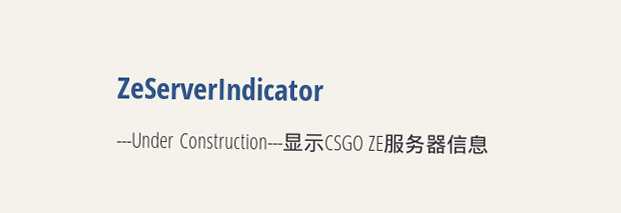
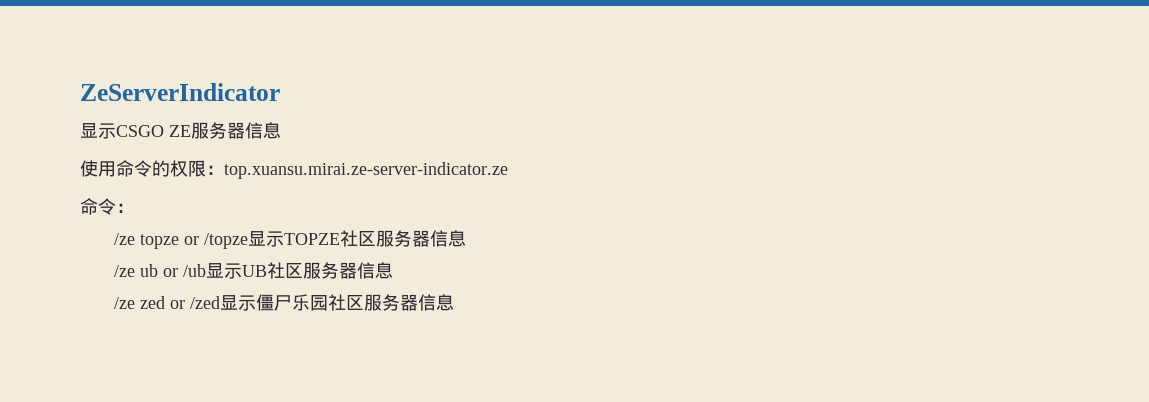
- ---Under Construction---显示CSGO ZE服务器信息
+ 显示CSGO ZE服务器信息
+ 使用命令的权限：top.xuansu.mirai.ze-server-indicator.ze
+ 命令：
+ /ze topze or /topze显示TOPZE社区服务器信息
+ /ze ub or /ub显示UB社区服务器信息
+ /ze zed or /zed显示僵尸乐园社区服务器信息

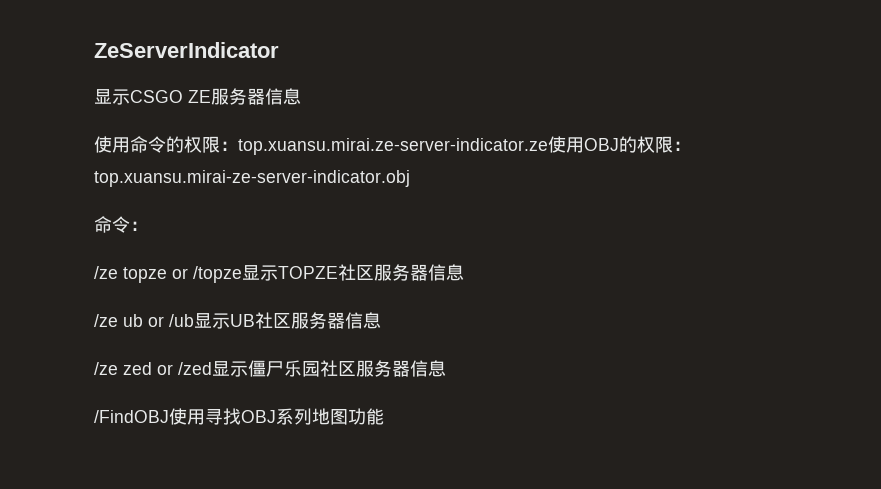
- 使用命令的权限：top.xuansu.mirai.ze-server-indicator.ze
+ 使用命令的权限：top.xuansu.mirai.ze-server-indicator.ze使用OBJ的权限：top.xuansu.mirai-ze-server-indicator.obj
+ /FindOBJ使用寻找OBJ系列地图功能

